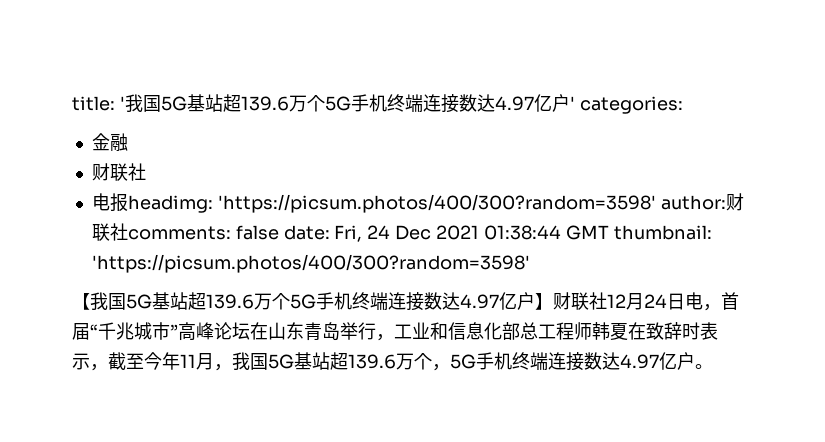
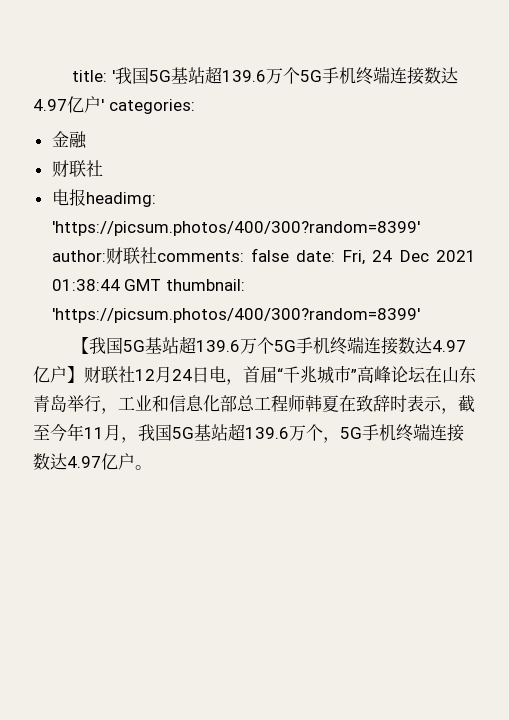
- 电报headimg: 'https://picsum.photos/400/300?random=3598' author:财联社comments: false date: Fri, 24 Dec 2021 01:38:44 GMT thumbnail: 'https://picsum.photos/400/300?random=3598'
+ 电报headimg: 'https://picsum.photos/400/300?random=8399' author:财联社comments: false date: Fri, 24 Dec 2021 01:38:44 GMT thumbnail: 'https://picsum.photos/400/300?random=8399'

